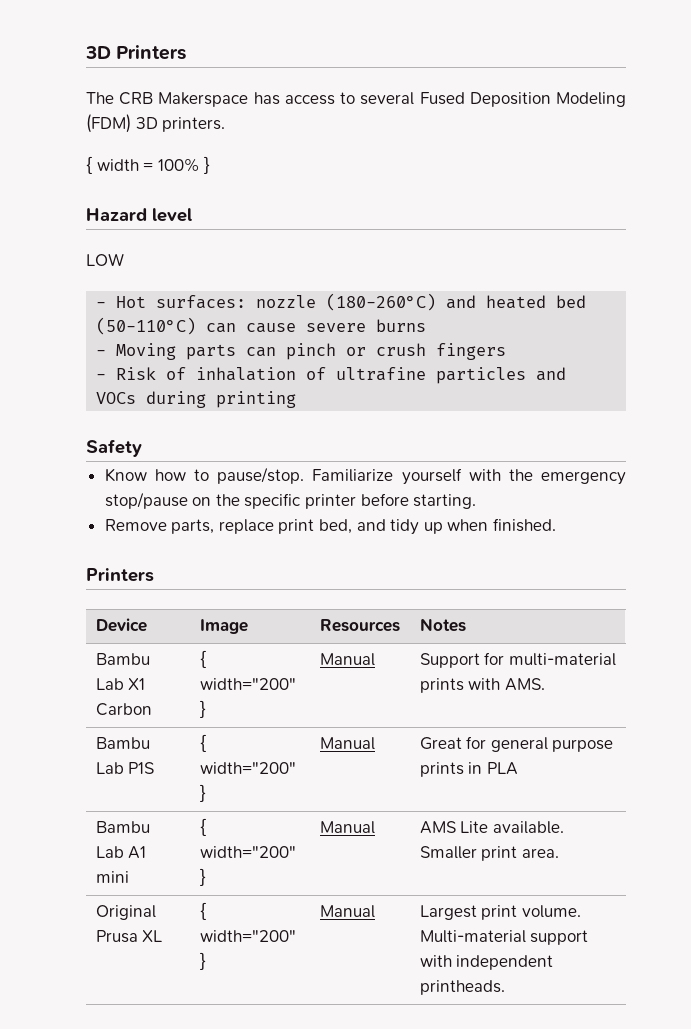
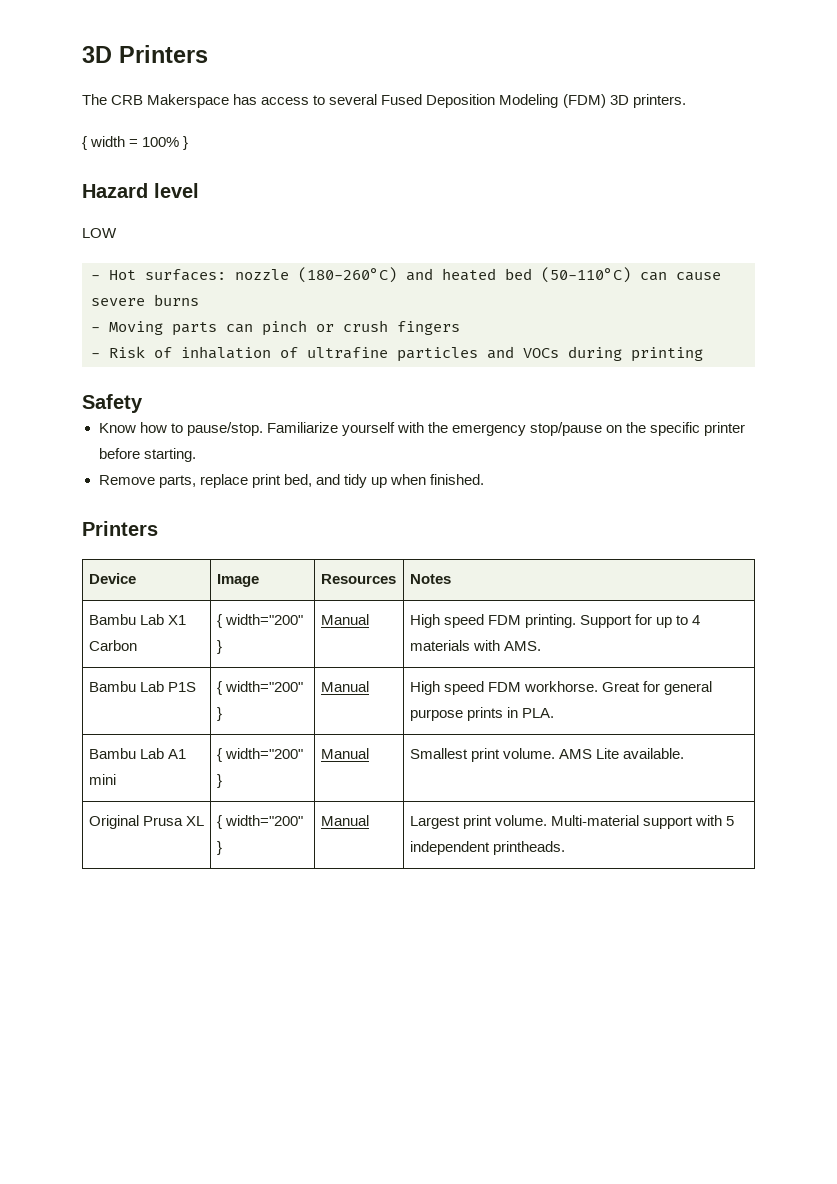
- Bambu Lab X1 Carbon | { width="200" } | Manual | Support for multi-material prints with AMS.
+ Bambu Lab X1 Carbon | { width="200" } | Manual | High speed FDM printing. Support for up to 4 materials with AMS.
- Bambu Lab P1S | { width="200" } | Manual | Great for general purpose prints in PLA
+ Bambu Lab P1S | { width="200" } | Manual | High speed FDM workhorse. Great for general purpose prints in PLA.
- Bambu Lab A1 mini | { width="200" } | Manual | AMS Lite available. Smaller print area.
+ Bambu Lab A1 mini | { width="200" } | Manual | Smallest print volume. AMS Lite available.
- Original Prusa XL | { width="200" } | Manual | Largest print volume. Multi-material support with independent printheads.
+ Original Prusa XL | { width="200" } | Manual | Largest print volume. Multi-material support with 5 independent printheads.

